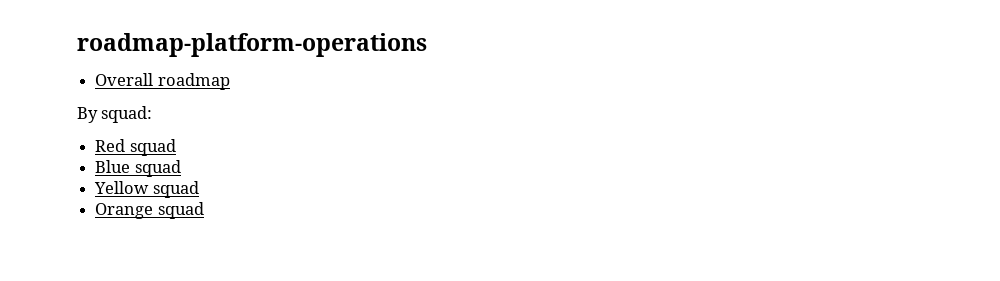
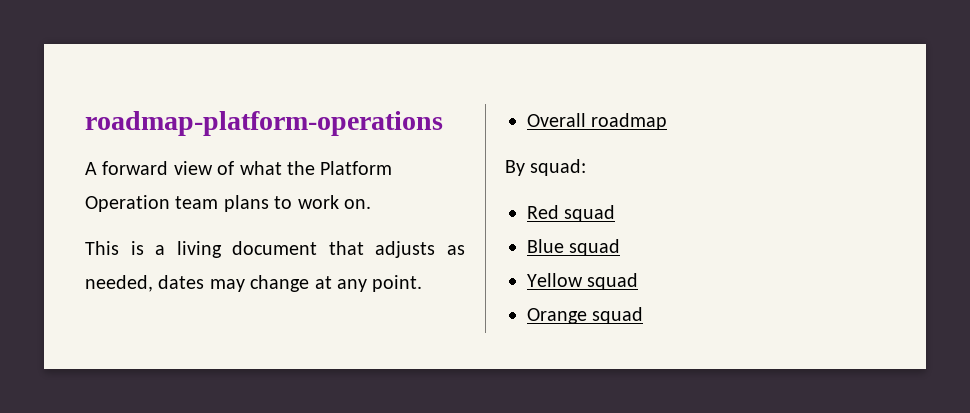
+ A forward view of what the Platform Operation team plans to work on.
+ This is a living document that adjusts as needed, dates may change at any point.

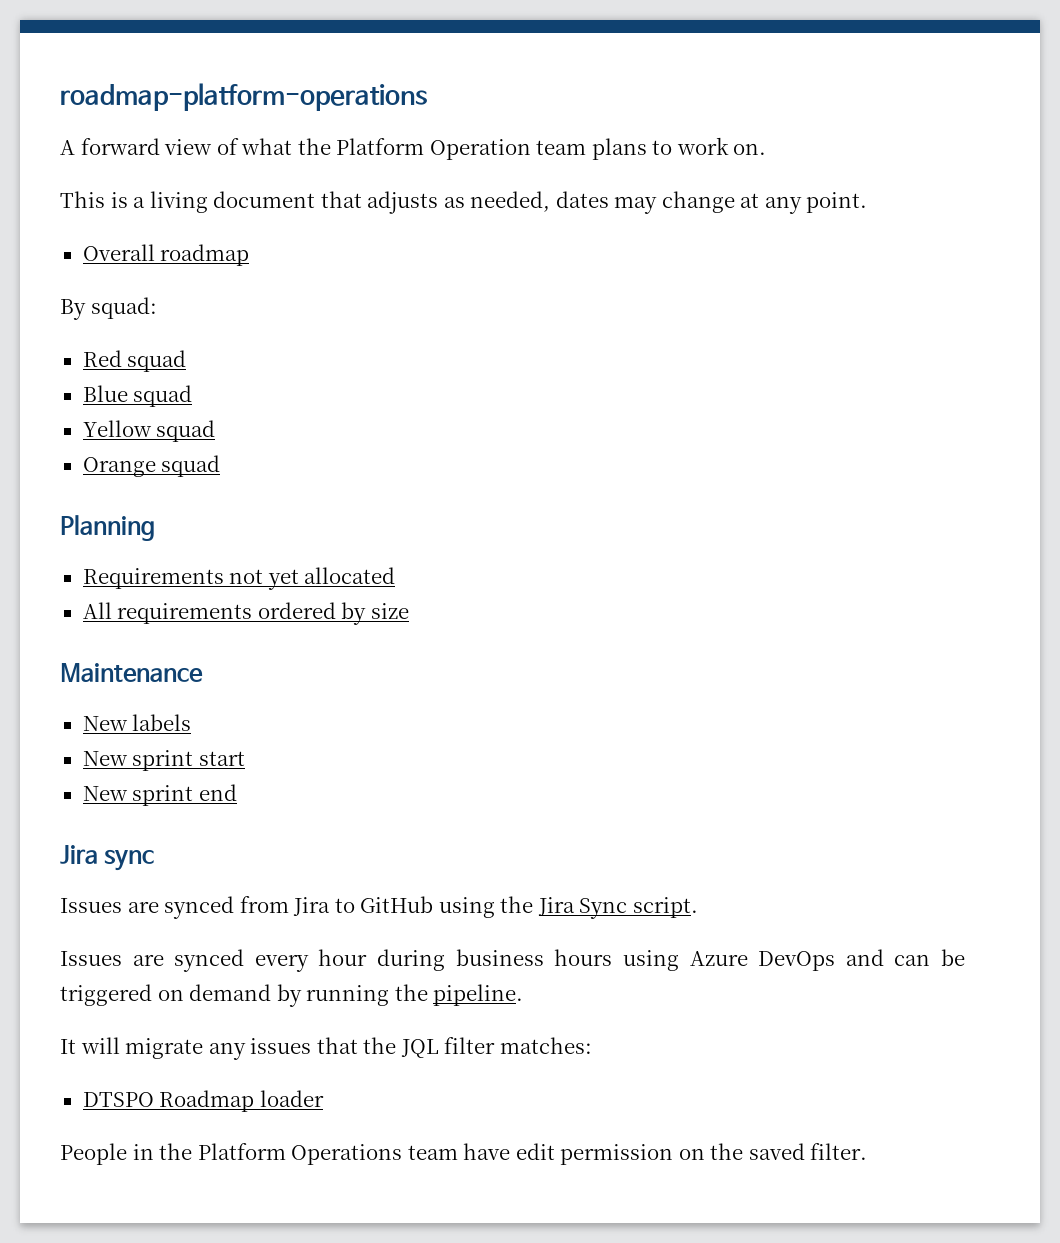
+ Planning
+ Requirements not yet allocated
+ All requirements ordered by size
+ Maintenance
+ New labels
+ New sprint start
+ New sprint end
+ Jira sync
+ Issues are synced from Jira to GitHub using the Jira Sync script.
+ Issues are synced every hour during business hours using Azure DevOps and can be triggered on demand by running the pipeline.
+ It will migrate any issues that the JQL filter matches:
+ DTSPO Roadmap loader
+ People in the Platform Operations team have edit permission on the saved filter.

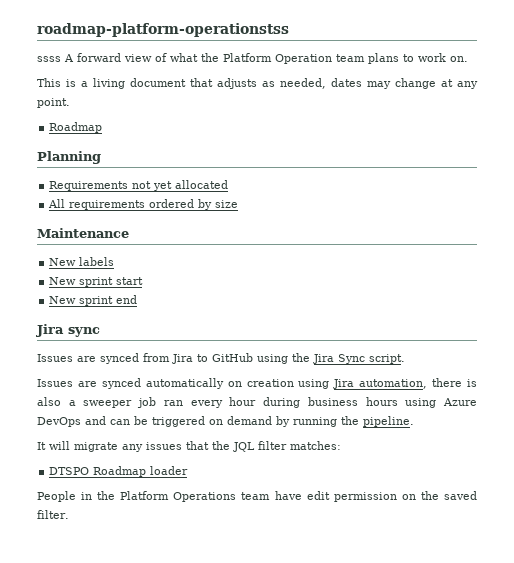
- roadmap-platform-operations
- A forward view of what the Platform Operation team plans to work on.
+ roadmap-platform-operationstss
+ ssss A forward view of what the Platform Operation team plans to work on.
  This is a living document that adjusts as needed, dates may change at any point.
- Overall roadmap
- By squad:
- Red squad
- Blue squad
- Yellow squad
- Orange squad
+ Roadmap
- Issues are synced every hour during business hours using Azure DevOps and can be triggered on demand by running the pipeline.
+ Issues are synced automatically on creation using Jira automation, there is also a sweeper job ran every hour during business hours using Azure DevOps and can be triggered on demand by running the pipeline.

